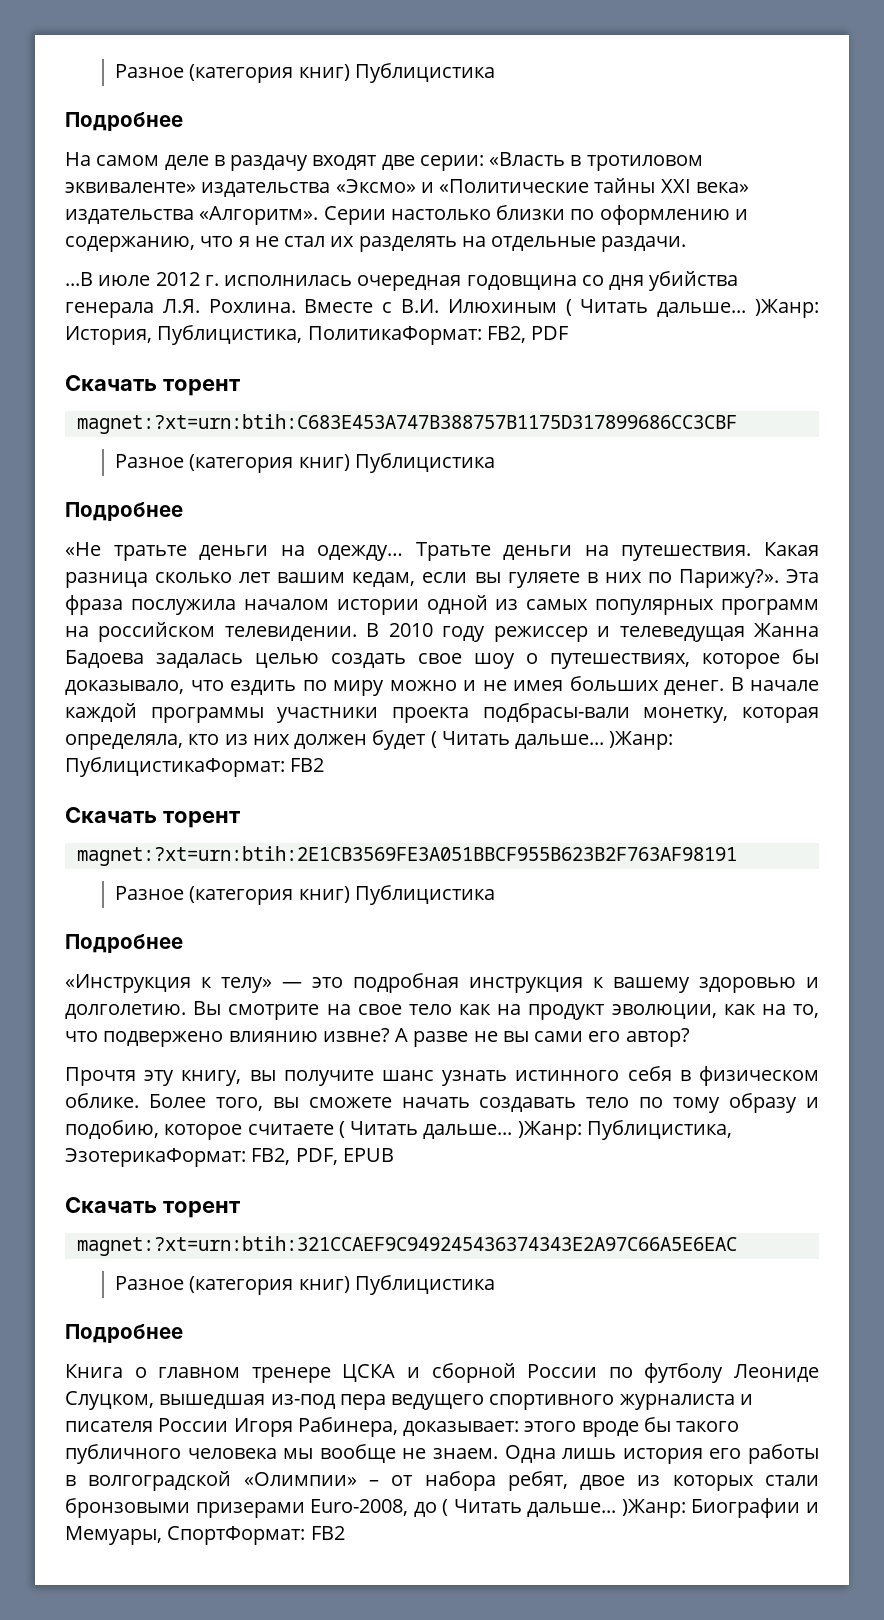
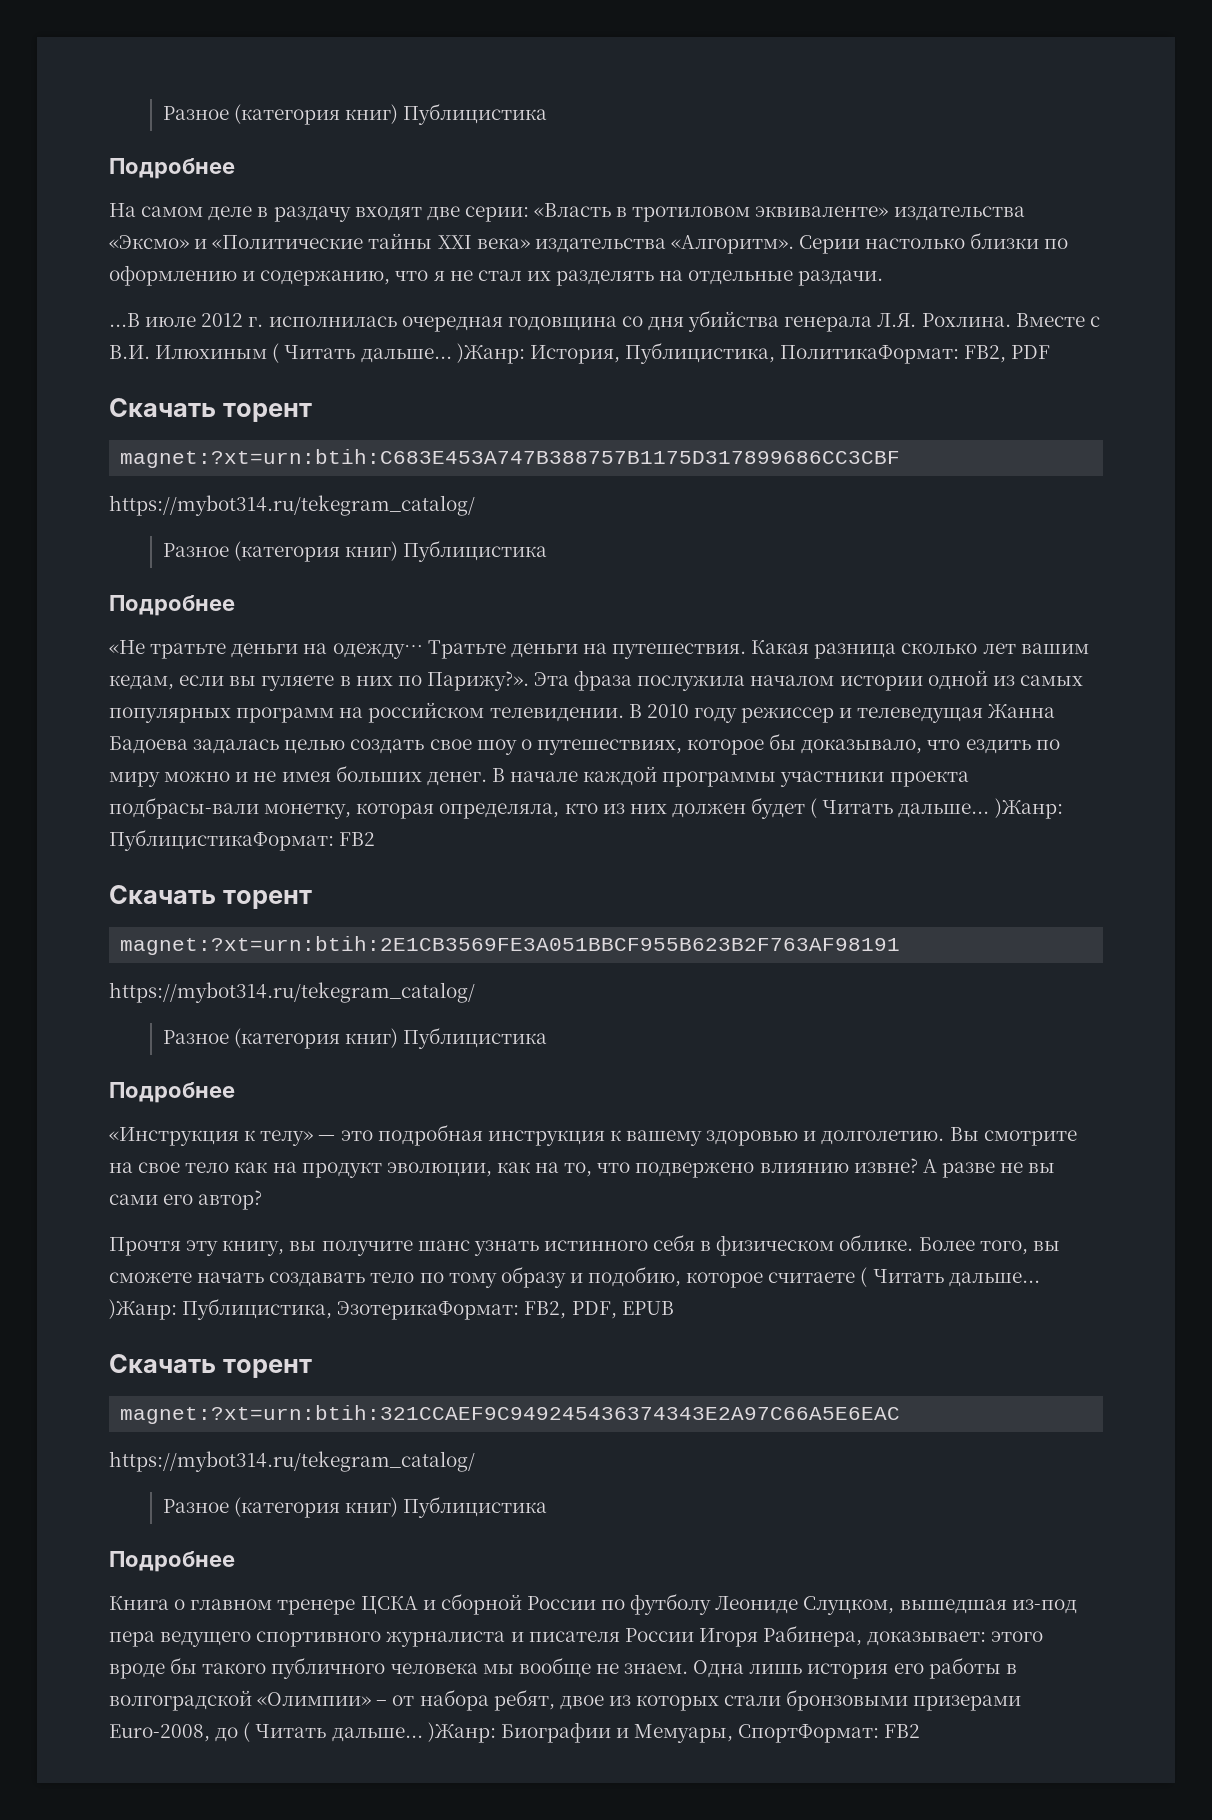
  magnet:?xt=urn:btih:C683E453A747B388757B1175D317899686CC3CBF
+ https://mybot314.ru/tekegram_catalog/
  magnet:?xt=urn:btih:2E1CB3569FE3A051BBCF955B623B2F763AF98191
+ https://mybot314.ru/tekegram_catalog/
  magnet:?xt=urn:btih:321CCAEF9C949245436374343E2A97C66A5E6EAC
+ https://mybot314.ru/tekegram_catalog/

